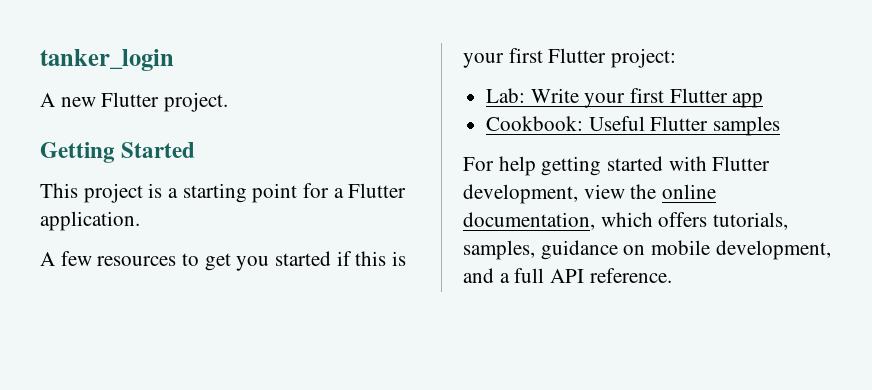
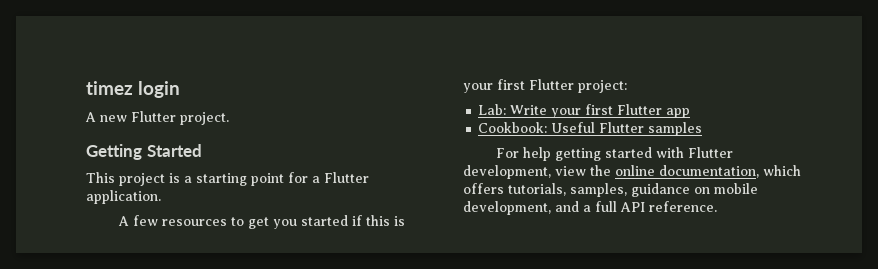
- tanker_login
+ timez login

